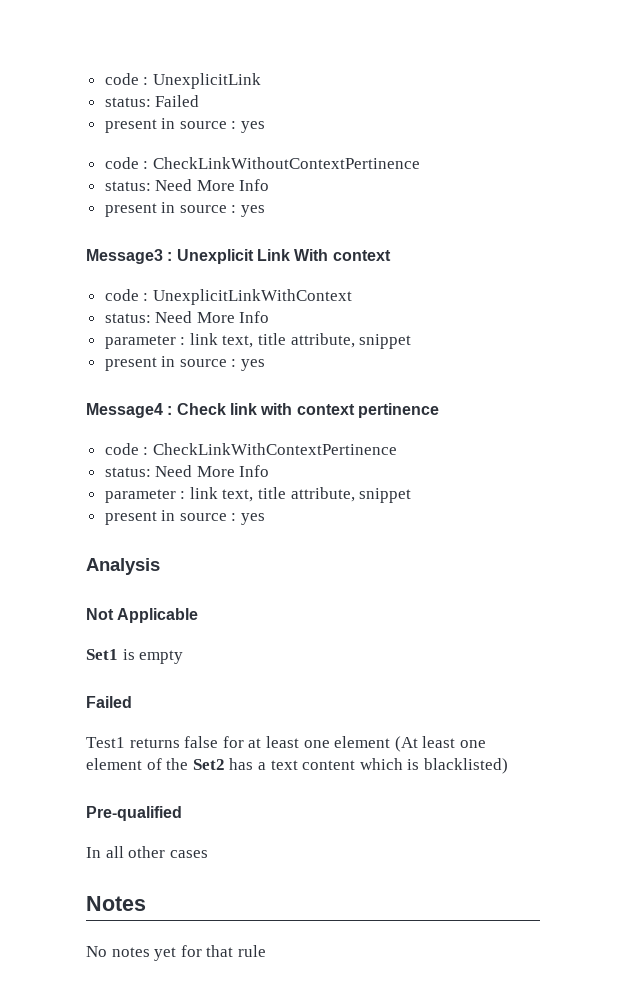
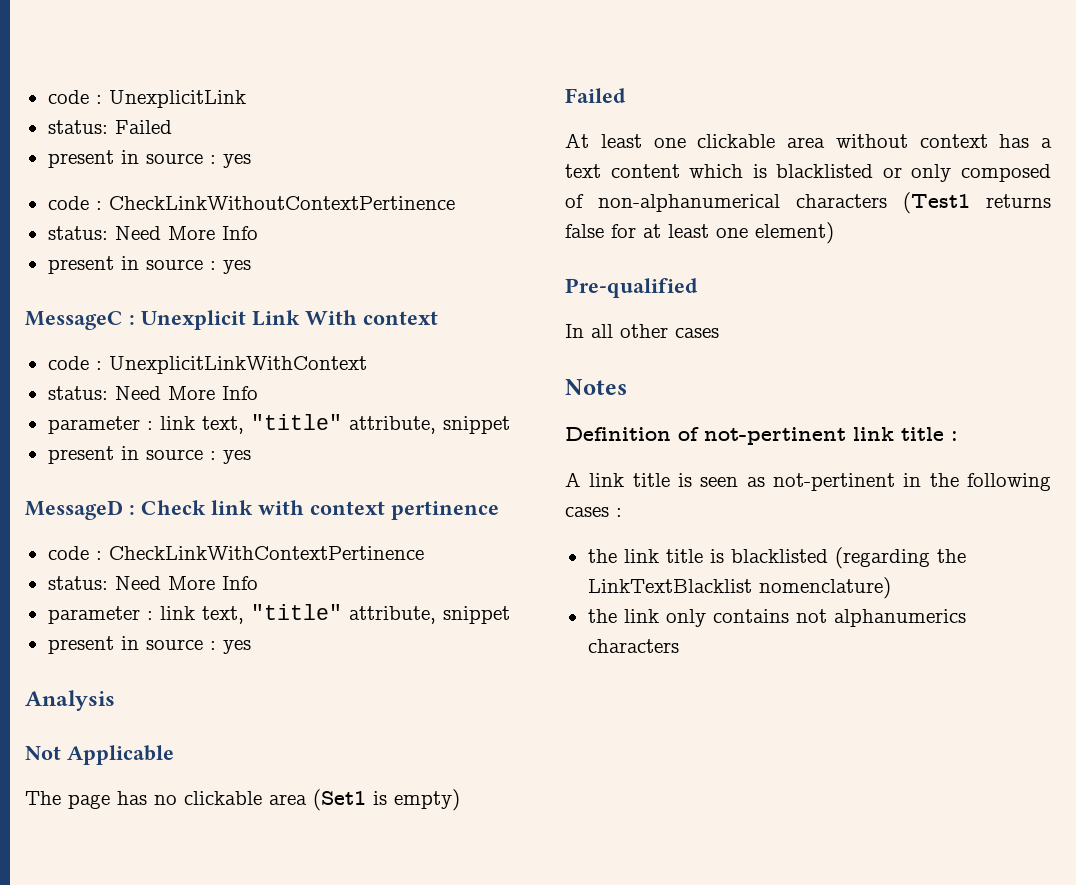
- Message3 : Unexplicit Link With context
+ MessageC : Unexplicit Link With context
  code : UnexplicitLinkWithContext
  status: Need More Info
- parameter : link text, title attribute, snippet
+ parameter : link text, "title" attribute, snippet
  present in source : yes
- Message4 : Check link with context pertinence
+ MessageD : Check link with context pertinence
  code : CheckLinkWithContextPertinence
  status: Need More Info
- parameter : link text, title attribute, snippet
+ parameter : link text, "title" attribute, snippet
- Set1 is empty
+ The page has no clickable area (Set1 is empty)
  Failed
- Test1 returns false for at least one element (At least one element of the Set2 has a text content which is blacklisted)
+ At least one clickable area without context has a text content which is blacklisted or only composed of non-alphanumerical characters (Test1 returns false for at least one element)
- No notes yet for that rule
+ Definition of not-pertinent link title :
+ A link title is seen as not-pertinent in the following cases :
+ the link title is blacklisted (regarding the LinkTextBlacklist nomenclature)
+ the link only contains not alphanumerics characters

